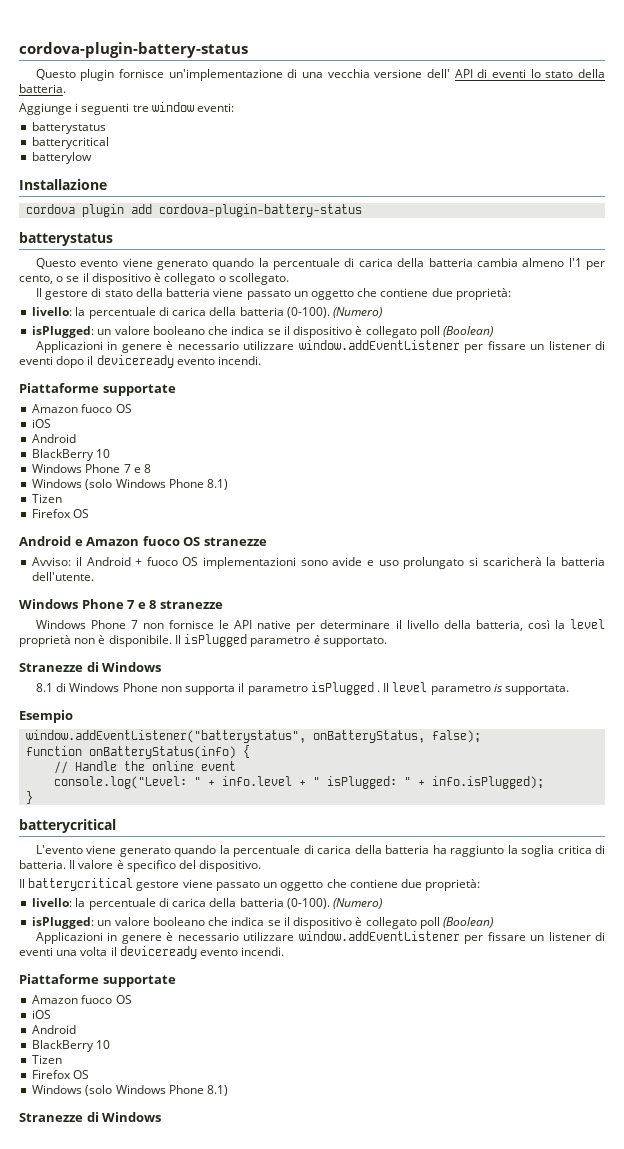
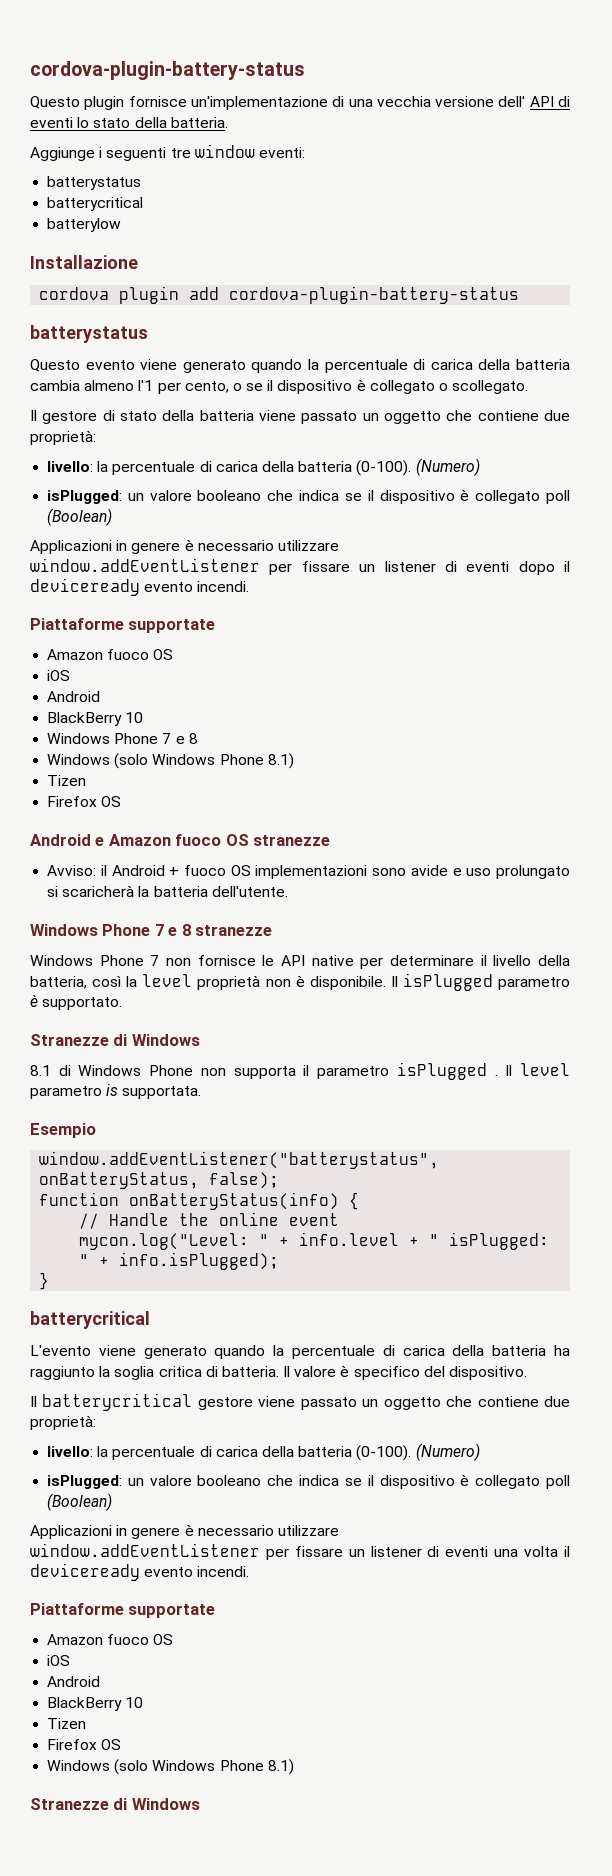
- console.log("Level: " + info.level + " isPlugged: " + info.isPlugged);
+ mycon.log("Level: " + info.level + " isPlugged: " + info.isPlugged);

